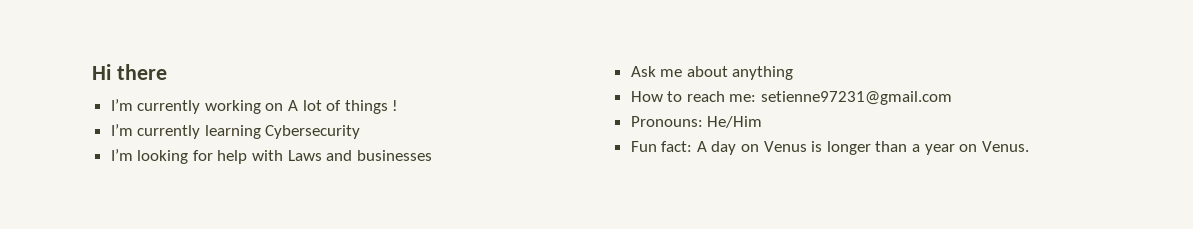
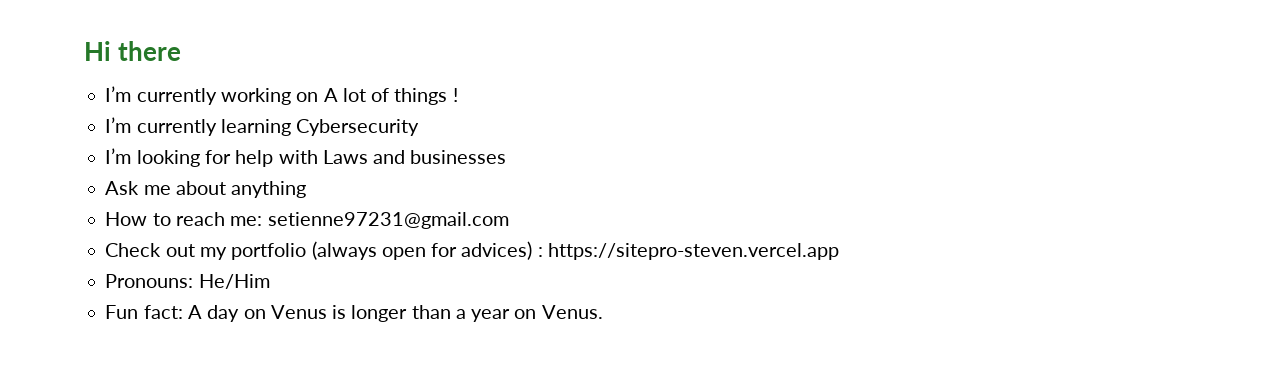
+ Check out my portfolio (always open for advices) : https://sitepro-steven.vercel.app

